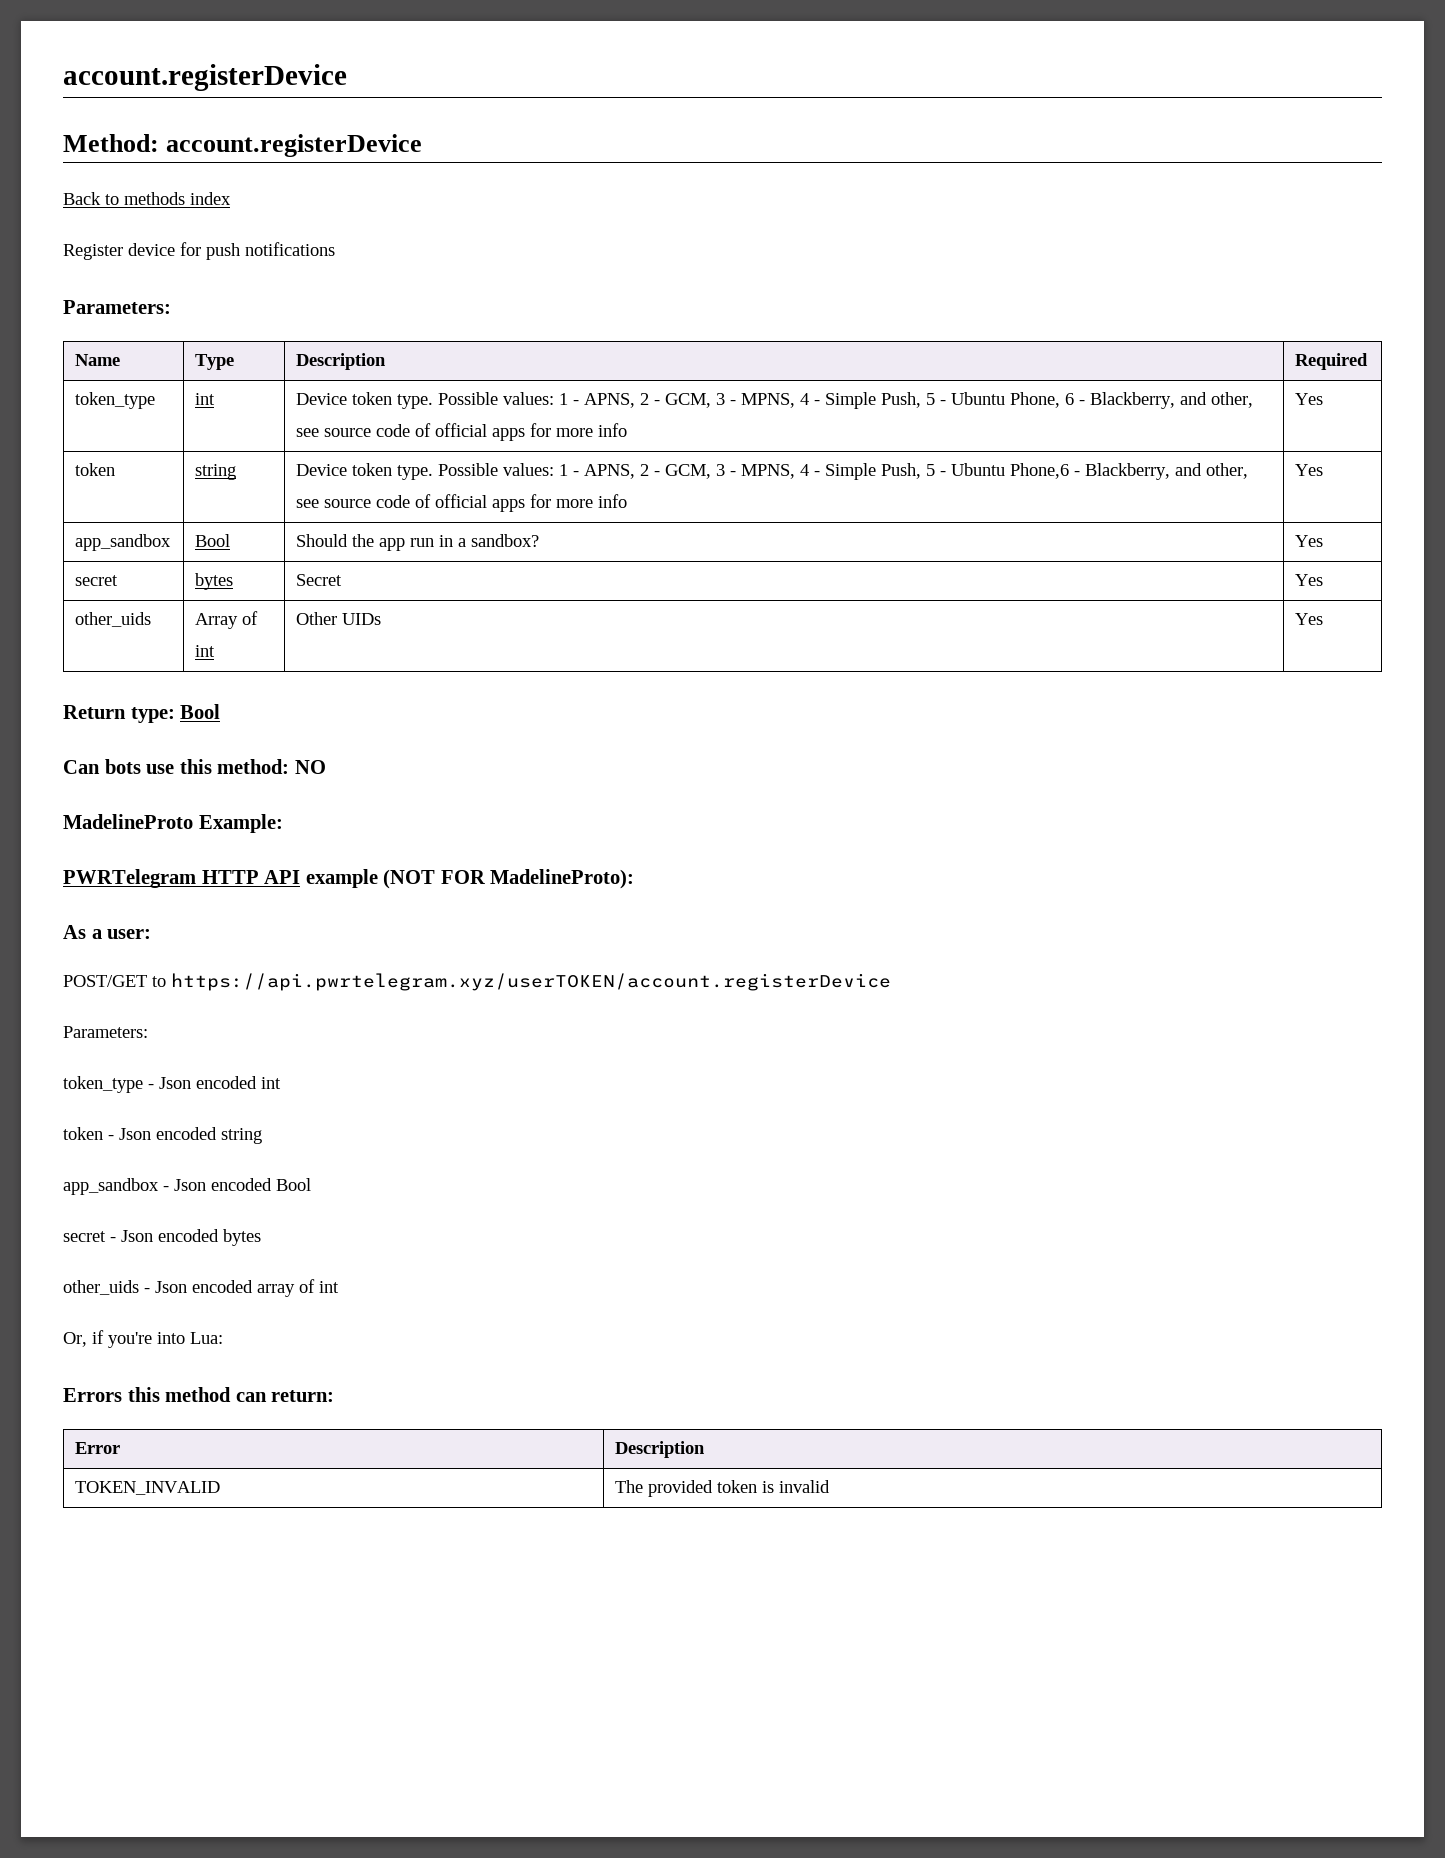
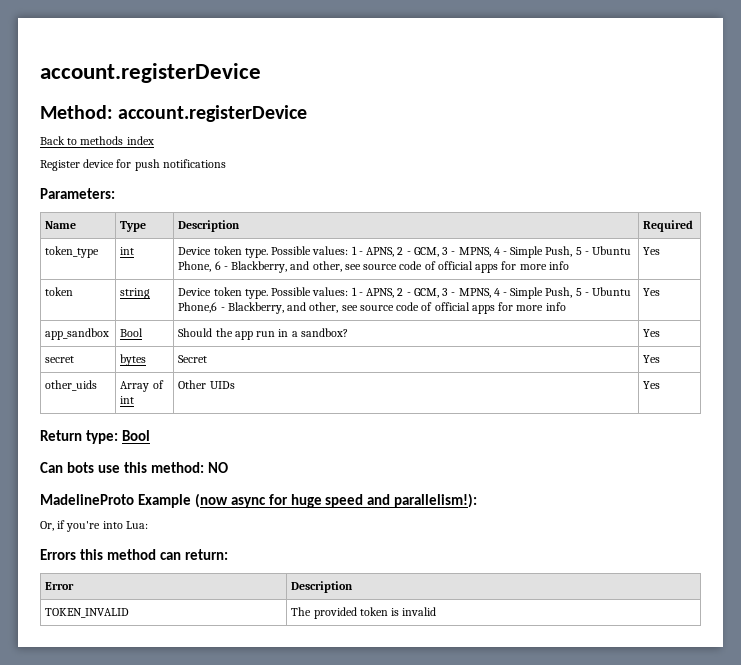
- MadelineProto Example:
- PWRTelegram HTTP API example (NOT FOR MadelineProto):
- As a user:
- POST/GET to https://api.pwrtelegram.xyz/userTOKEN/account.registerDevice
- Parameters:
- token_type - Json encoded int
- token - Json encoded string
- app_sandbox - Json encoded Bool
- secret - Json encoded bytes
- other_uids - Json encoded array of int
+ MadelineProto Example (now async for huge speed and parallelism!):

